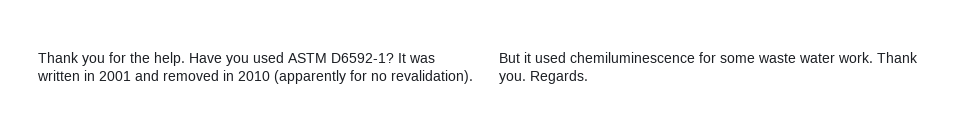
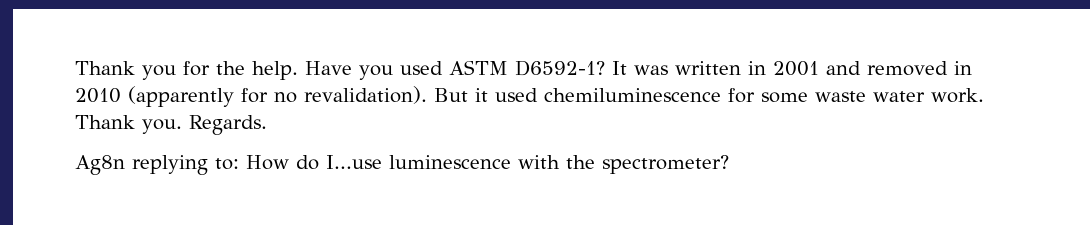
+ Ag8n replying to: How do I...use luminescence with the spectrometer?

